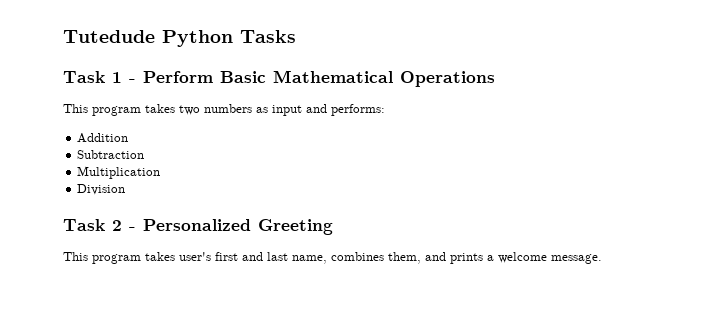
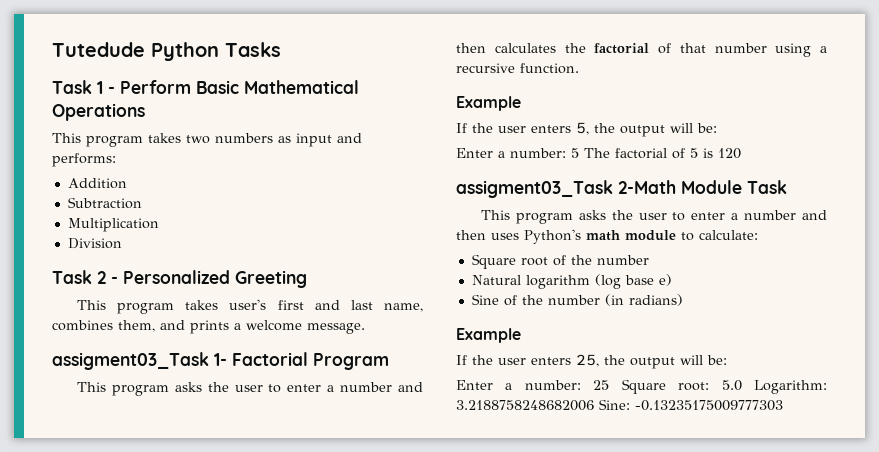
+ assigment03_Task 1- Factorial Program
+ This program asks the user to enter a number and then calculates the factorial of that number using a recursive function.
+ Example
+ If the user enters 5, the output will be:
+ Enter a number: 5 The factorial of 5 is 120
+ assigment03_Task 2-Math Module Task
+ This program asks the user to enter a number and then uses Python's math module to calculate:
+ Square root of the number
+ Natural logarithm (log base e)
+ Sine of the number (in radians)
+ Example
+ If the user enters 25, the output will be:
+ Enter a number: 25 Square root: 5.0 Logarithm: 3.2188758248682006 Sine: -0.13235175009777303

